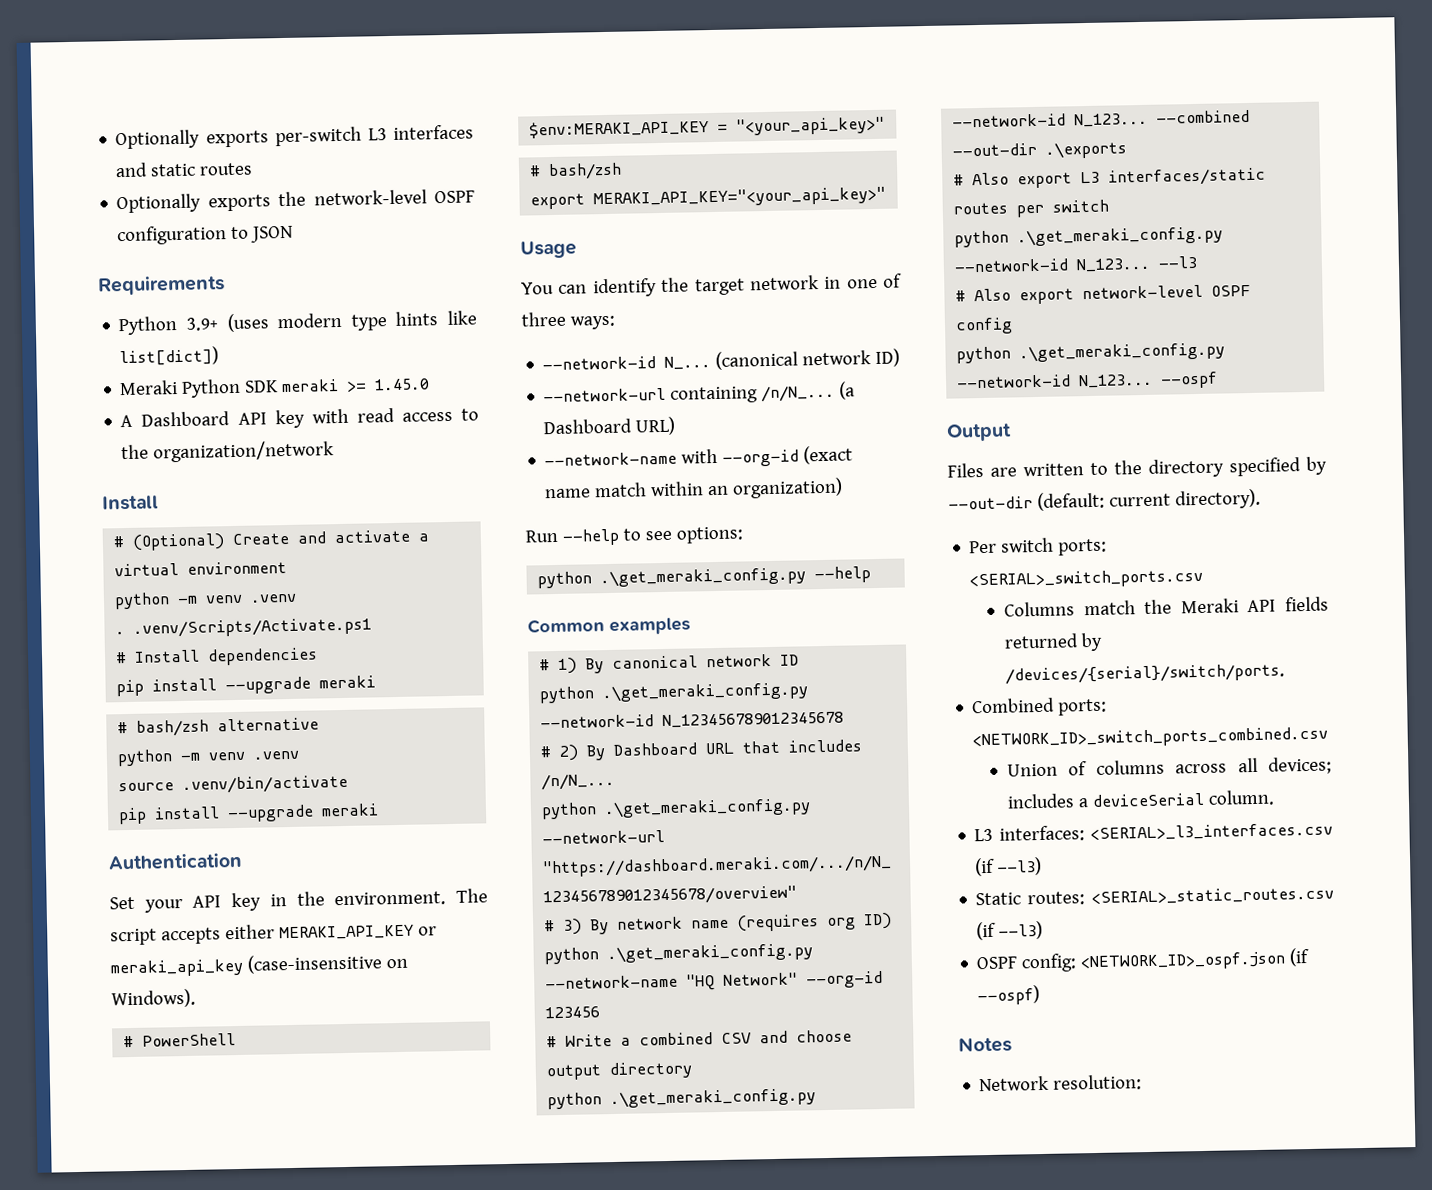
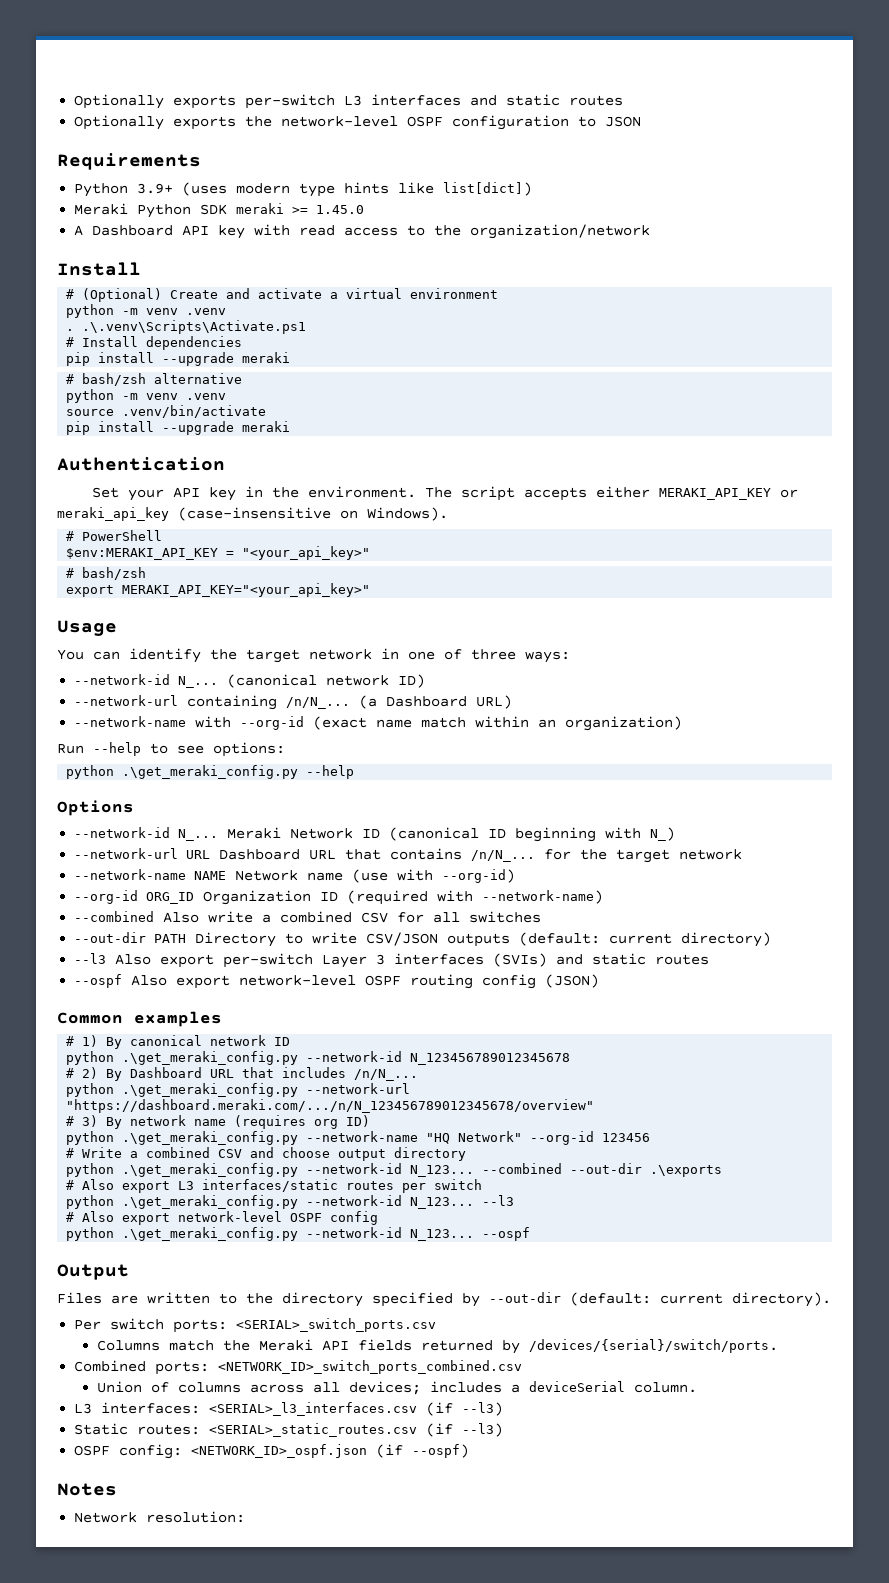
- . .venv/Scripts/Activate.ps1
+ . .\.venv\Scripts\Activate.ps1
+ Options
+ --network-id N_... Meraki Network ID (canonical ID beginning with N_)
+ --network-url URL Dashboard URL that contains /n/N_... for the target network
+ --network-name NAME Network name (use with --org-id)
+ --org-id ORG_ID Organization ID (required with --network-name)
+ --combined Also write a combined CSV for all switches
+ --out-dir PATH Directory to write CSV/JSON outputs (default: current directory)
+ --l3 Also export per-switch Layer 3 interfaces (SVIs) and static routes
+ --ospf Also export network-level OSPF routing config (JSON)

